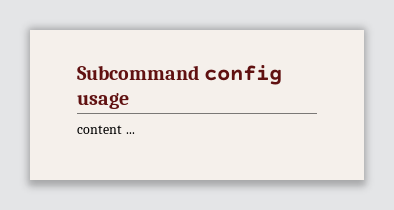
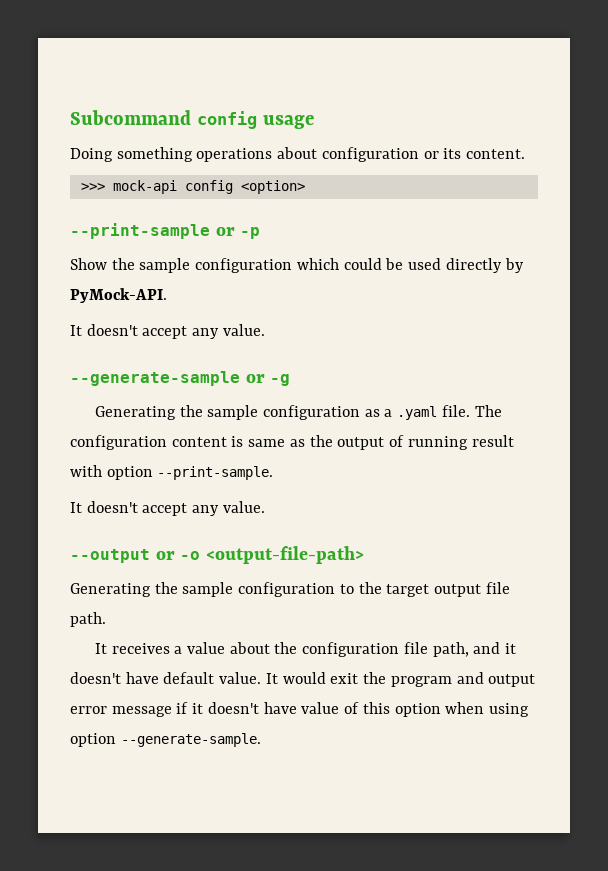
- content ...
+ Doing something operations about configuration or its content.
+ >>> mock-api config <option>
+ --print-sample or -p
+ Show the sample configuration which could be used directly by PyMock-API.
+ It doesn't accept any value.
+ --generate-sample or -g
+ Generating the sample configuration as a .yaml file. The configuration content is same as the output of running result with option --print-sample.
+ It doesn't accept any value.
+ --output or -o <output-file-path>
+ Generating the sample configuration to the target output file path.
+ It receives a value about the configuration file path, and it doesn't have default value. It would exit the program and output error message if it doesn't have value of this option when using option --generate-sample.

